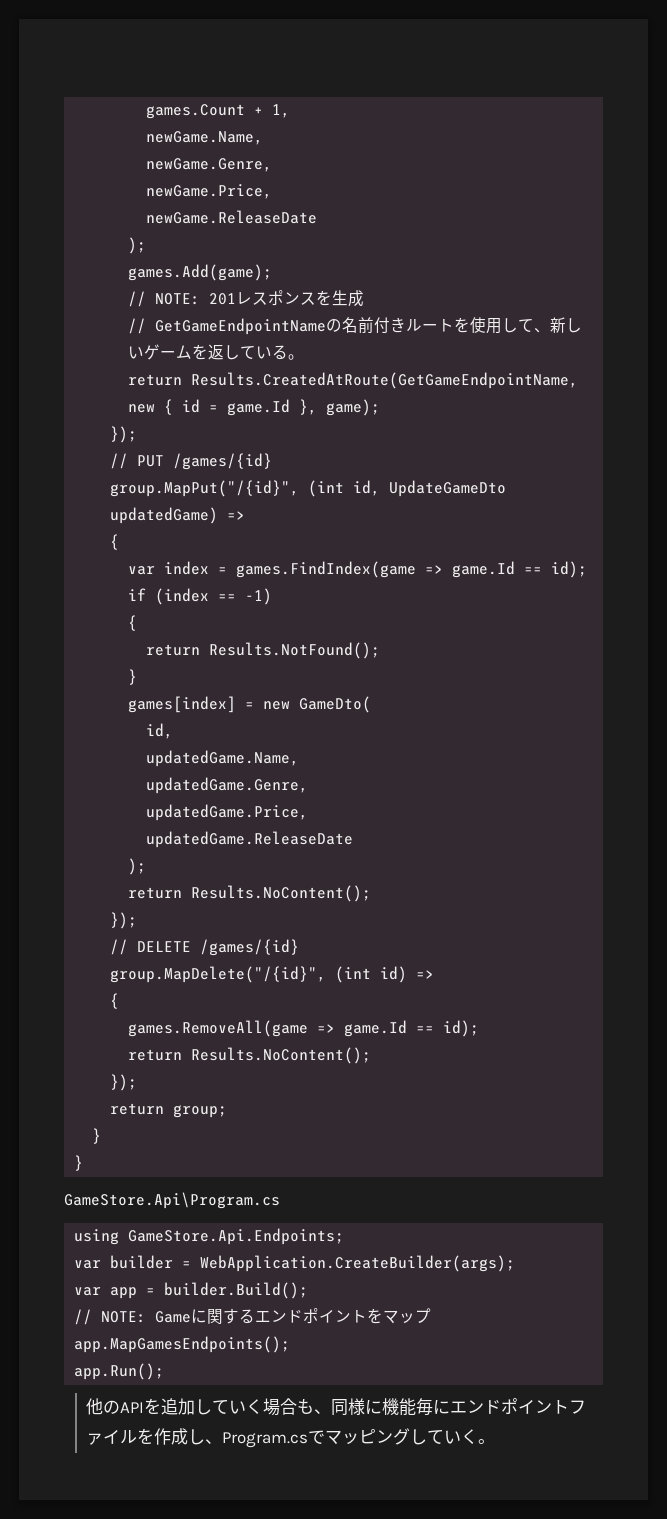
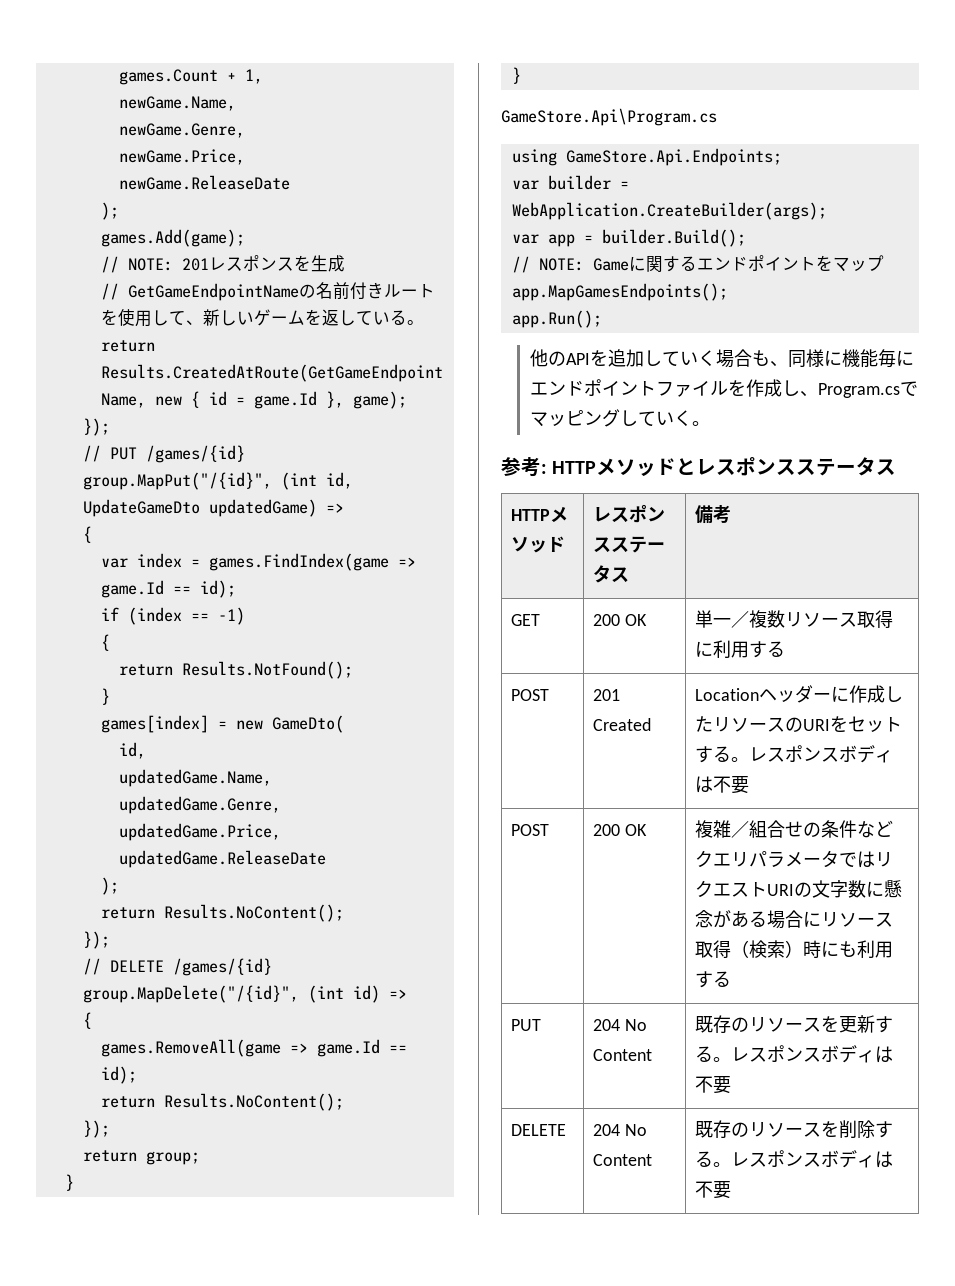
+ 参考: HTTPメソッドとレスポンスステータス
+ HTTPメソッド | レスポンスステータス | 備考
+ GET | 200 OK | 単一／複数リソース取得に利用する
+ POST | 201 Created | Locationヘッダーに作成したリソースのURIをセットする。レスポンスボディは不要
+ POST | 200 OK | 複雑／組合せの条件などクエリパラメータではリクエストURIの文字数に懸念がある場合にリソース取得（検索）時にも利用する
+ PUT | 204 No Content | 既存のリソースを更新する。レスポンスボディは不要
+ DELETE | 204 No Content | 既存のリソースを削除する。レスポンスボディは不要

